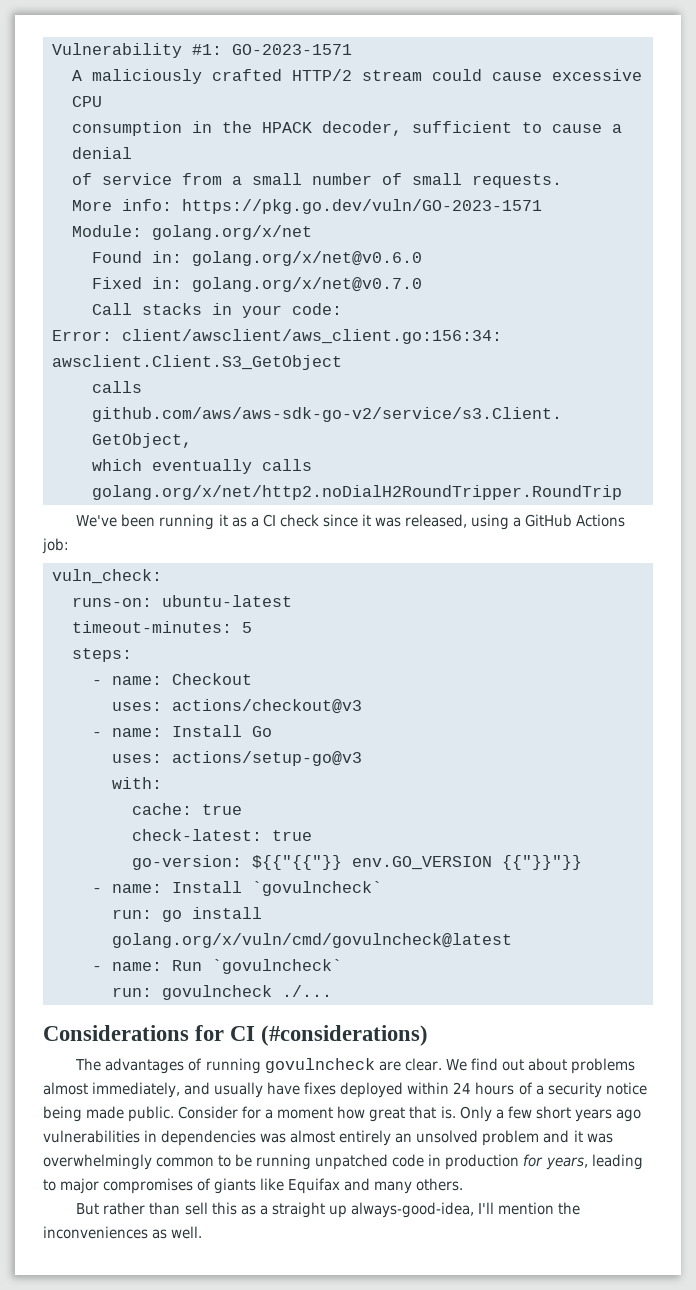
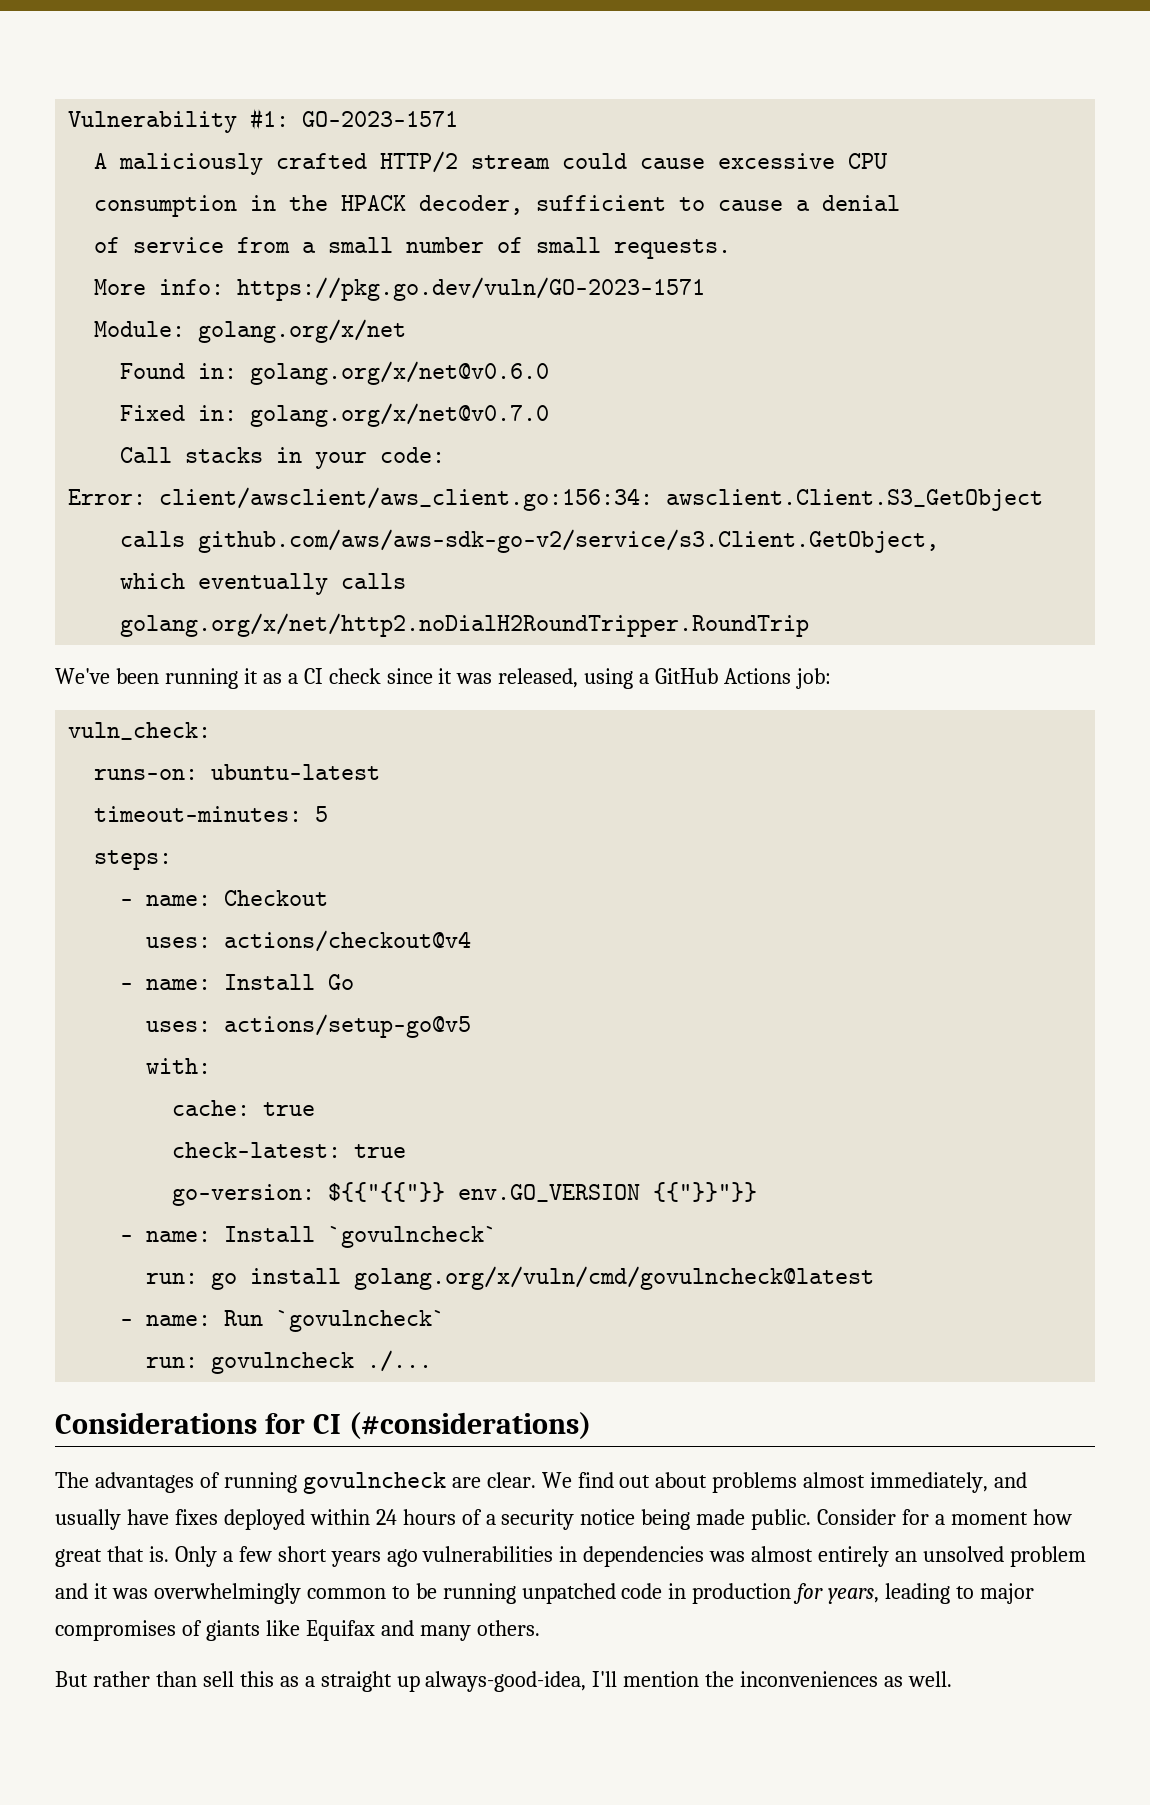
- uses: actions/checkout@v3
+ uses: actions/checkout@v4
- uses: actions/setup-go@v3
+ uses: actions/setup-go@v5

